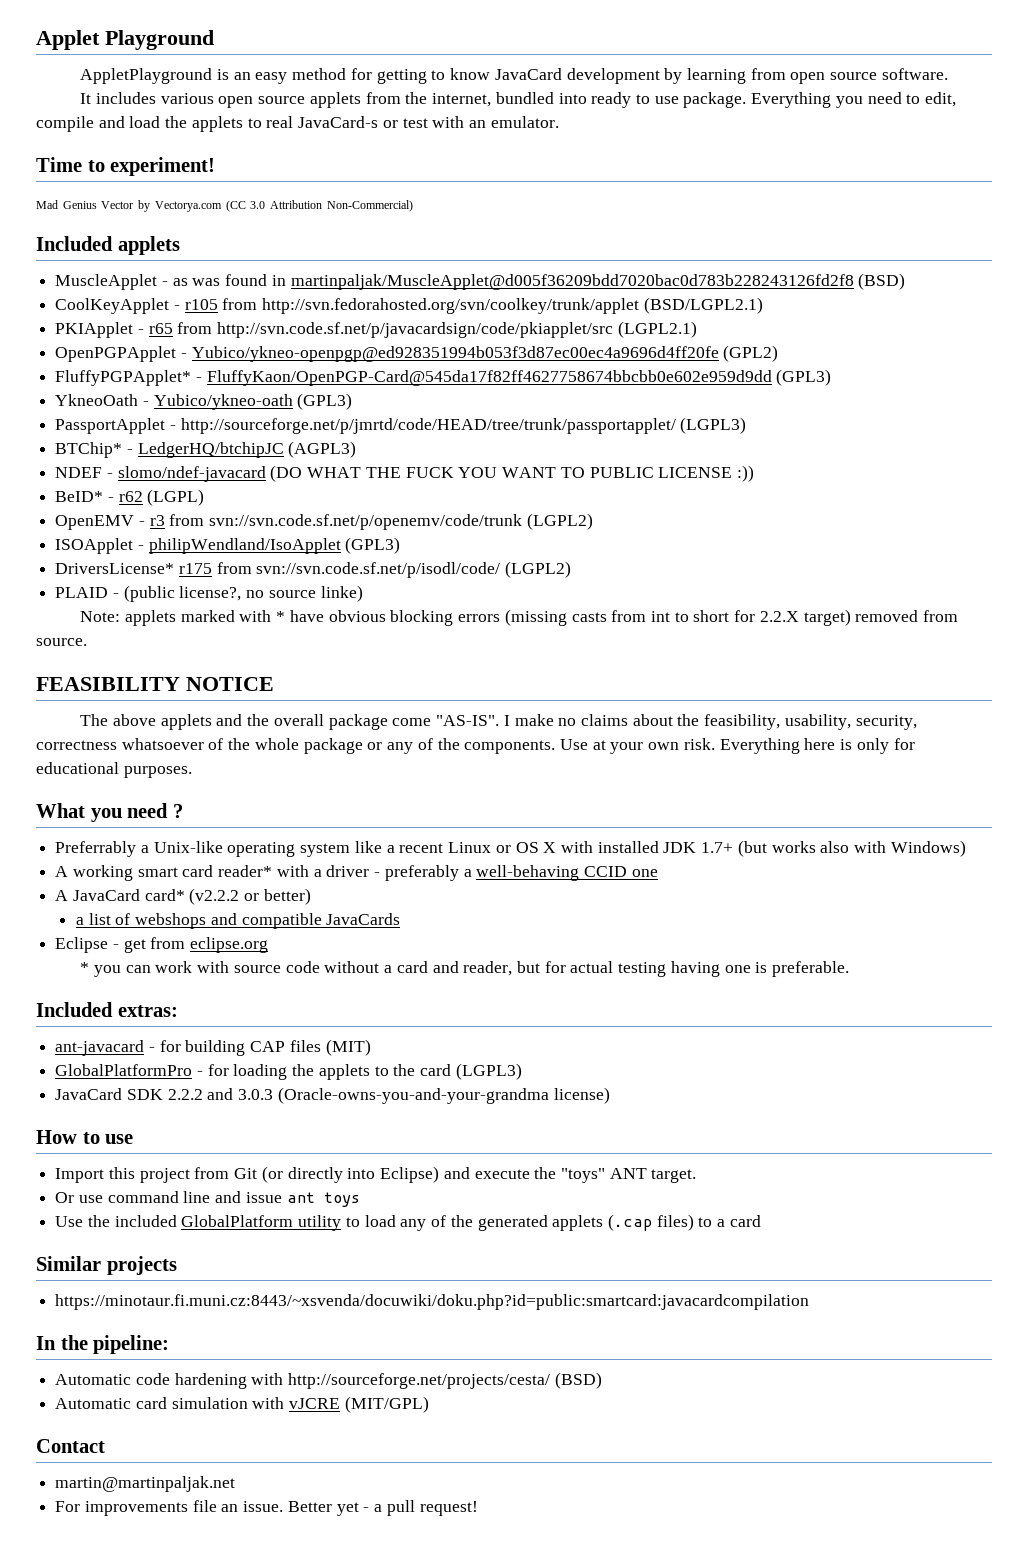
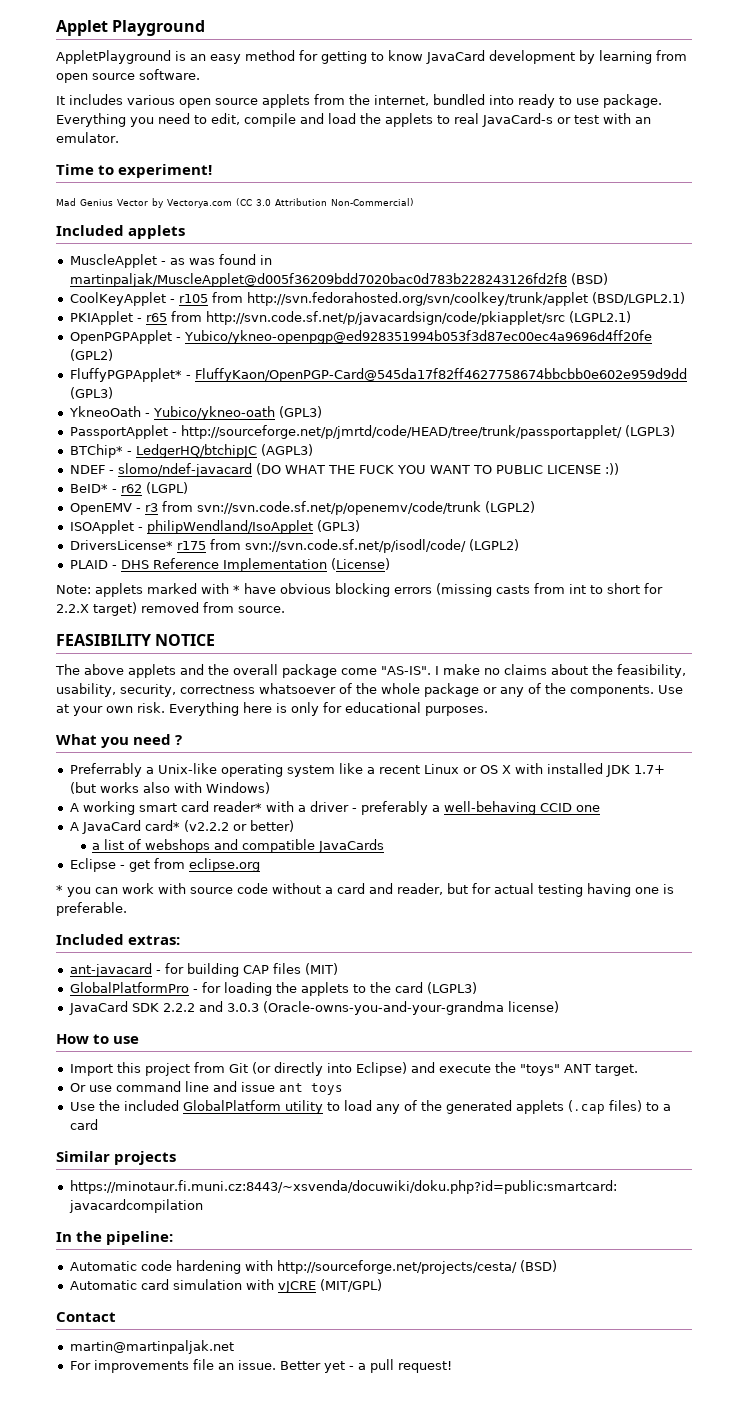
- PLAID - (public license?, no source linke)
+ PLAID - DHS Reference Implementation (License)

